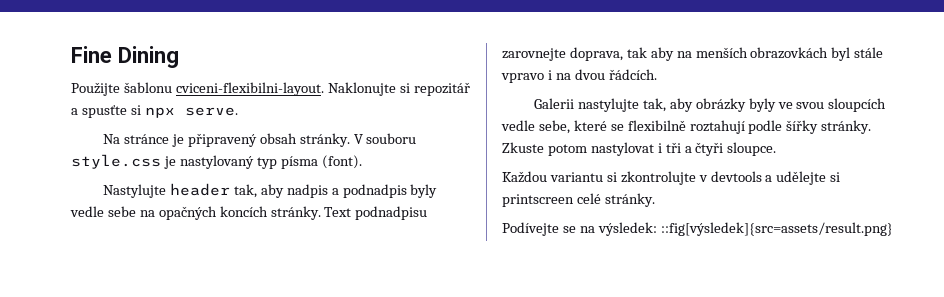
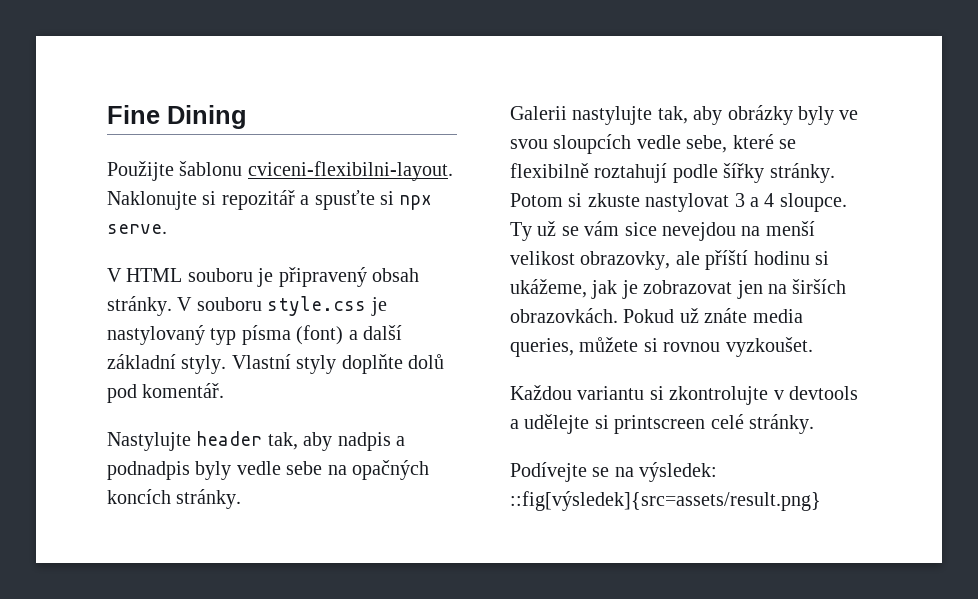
- Na stránce je připravený obsah stránky.
+ V HTML souboru je připravený obsah stránky.
- V souboru style.css je nastylovaný typ písma (font).
+ V souboru style.css je nastylovaný typ písma (font) a další základní styly. Vlastní styly doplňte dolů pod komentář.
- Text podnadpisu zarovnejte doprava, tak aby na menších obrazovkách byl stále vpravo i na dvou řádcích.
- Zkuste potom nastylovat i tři a čtyři sloupce.
+ Potom si zkuste nastylovat 3 a 4 sloupce. Ty už se vám sice nevejdou na menší velikost obrazovky, ale příští hodinu si ukážeme, jak je zobrazovat jen na širších obrazovkách. Pokud už znáte media queries, můžete si rovnou vyzkoušet.

